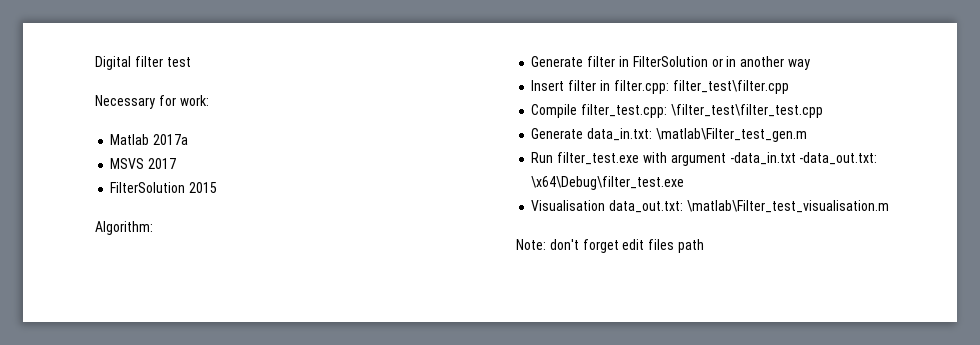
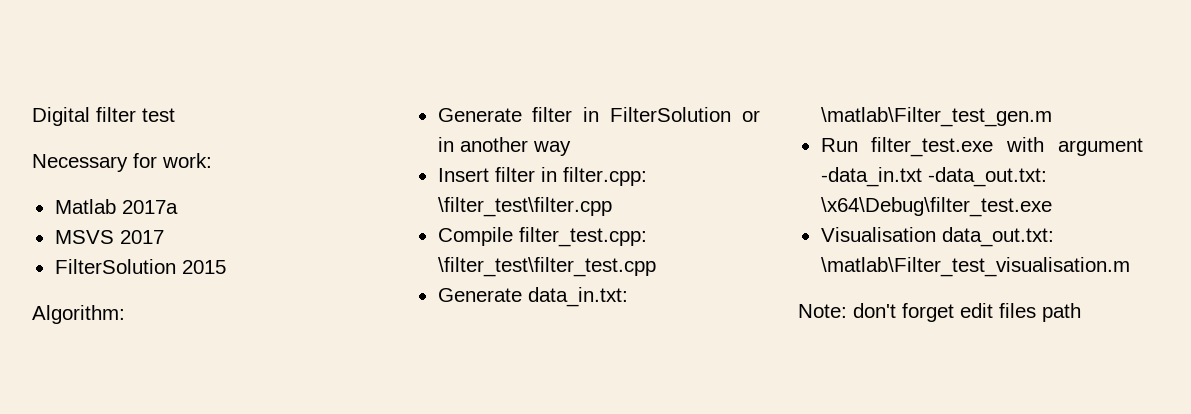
- Insert filter in filter.cpp: filter_test\filter.cpp
+ Insert filter in filter.cpp: \filter_test\filter.cpp

